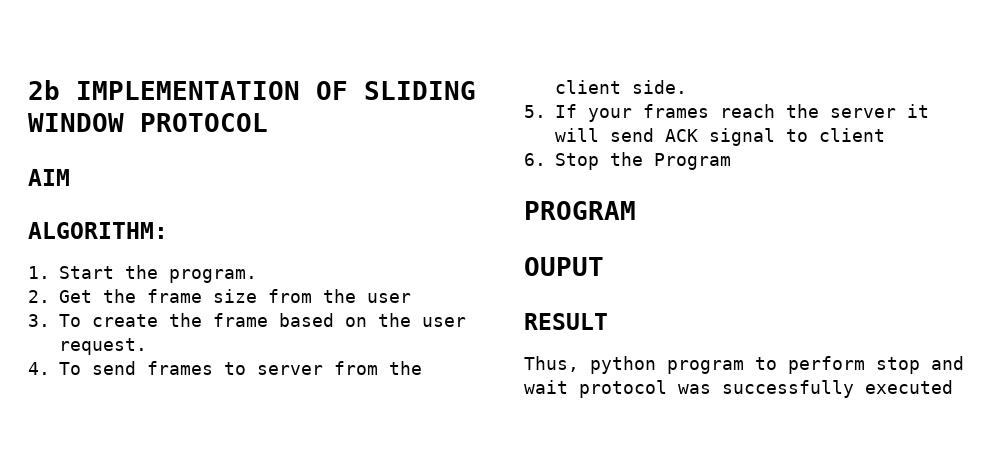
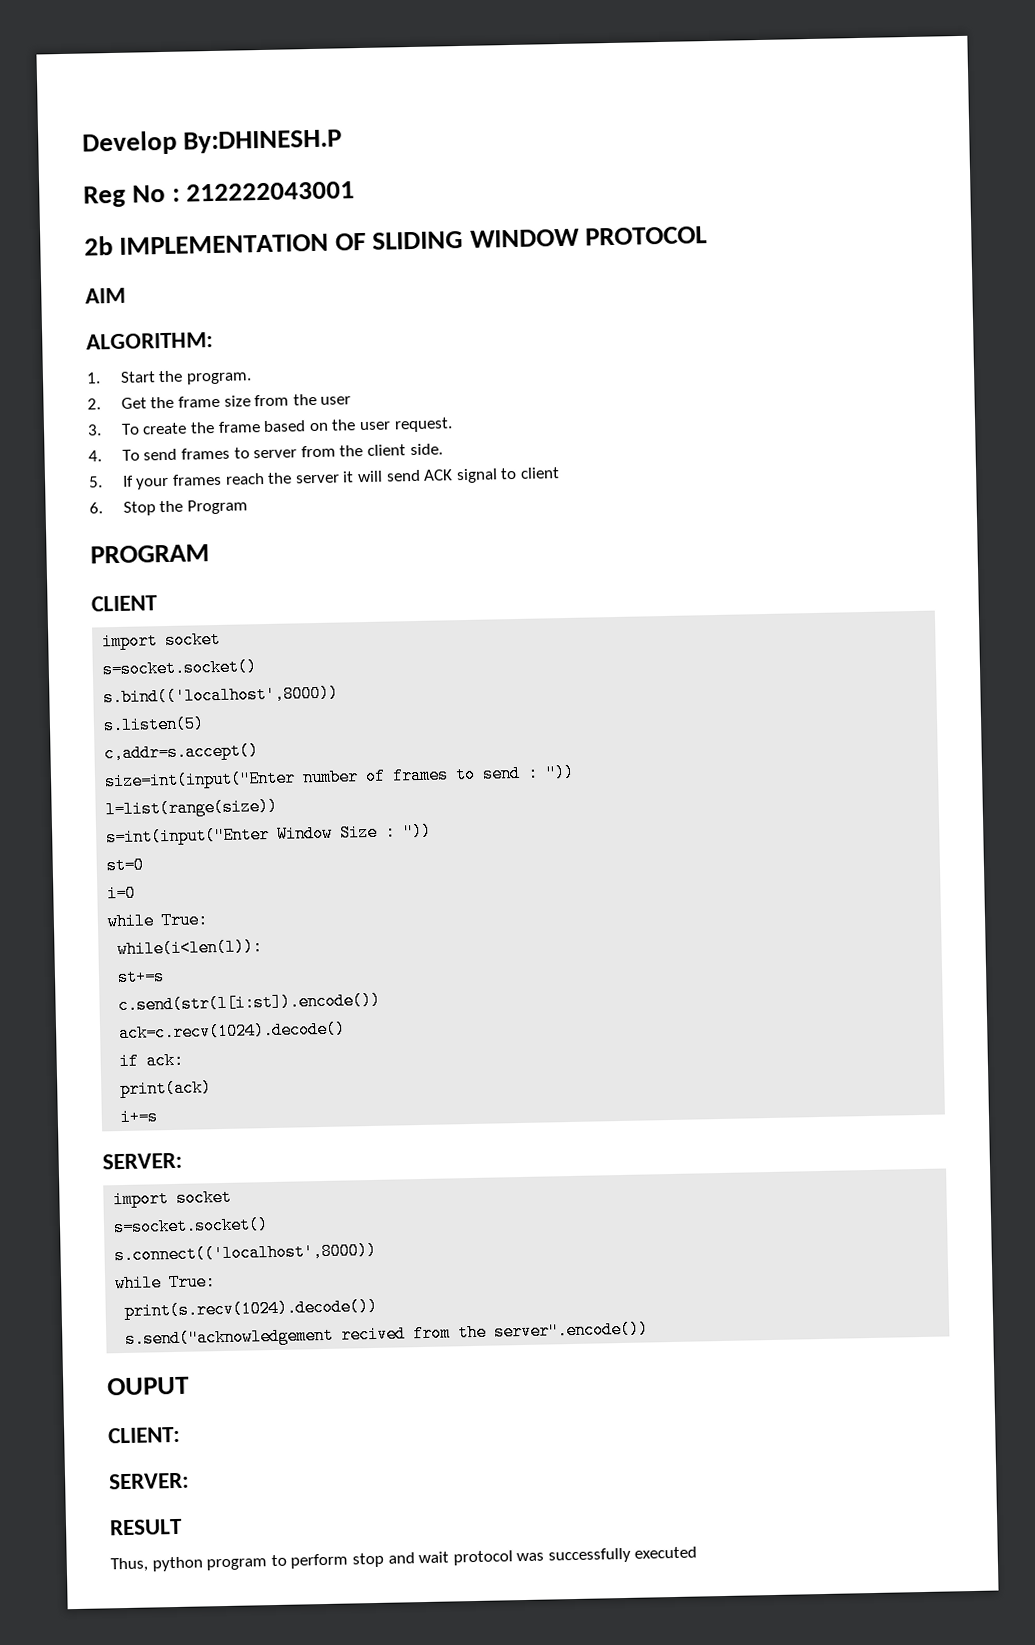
+ Develop By:DHINESH.P
+ Reg No : 212222043001
+ CLIENT
+ import socket
+ s=socket.socket()
+ s.bind(('localhost',8000))
+ s.listen(5)
+ c,addr=s.accept()
+ size=int(input("Enter number of frames to send : "))
+ l=list(range(size))
+ s=int(input("Enter Window Size : "))
+ st=0
+ i=0
+ while True:
+ while(i<len(l)):
+ st+=s
+ c.send(str(l[i:st]).encode())
+ ack=c.recv(1024).decode()
+ if ack:
+ print(ack)
+ i+=s
+ SERVER:
+ import socket
+ s=socket.socket()
+ s.connect(('localhost',8000))
+ while True:
+ print(s.recv(1024).decode())
+ s.send("acknowledgement recived from the server".encode())
+ CLIENT:
+ SERVER:

